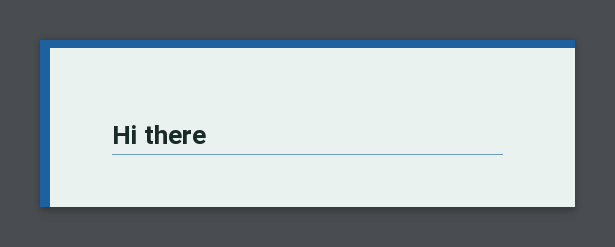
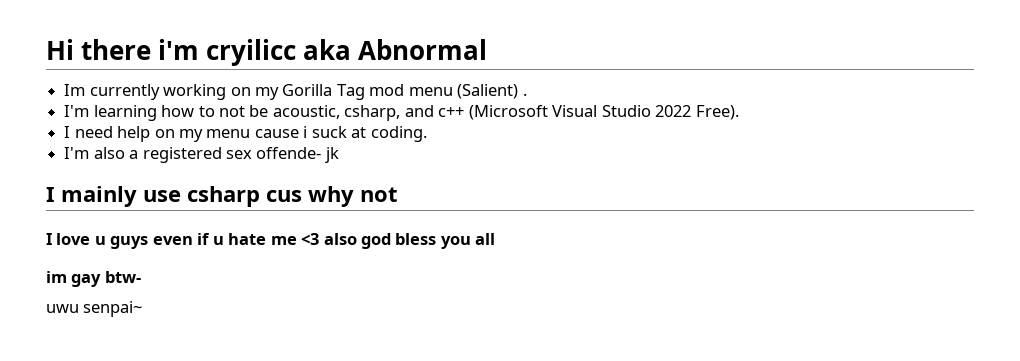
- Hi there
+ Hi there i'm cryilicc aka Abnormal
+ Im currently working on my Gorilla Tag mod menu (Salient) .
+ I'm learning how to not be acoustic, csharp, and c++ (Microsoft Visual Studio 2022 Free).
+ I need help on my menu cause i suck at coding.
+ I'm also a registered sex offende- jk
+ I mainly use csharp cus why not
+ I love u guys even if u hate me <3 also god bless you all
+ im gay btw-
+ uwu senpai~

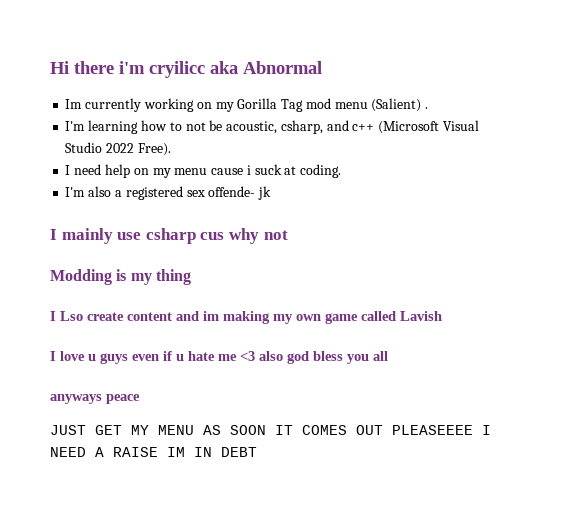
+ Modding is my thing
+ I Lso create content and im making my own game called Lavish
- im gay btw-
- uwu senpai~
+ anyways peace
+ JUST GET MY MENU AS SOON IT COMES OUT PLEASEEEE I NEED A RAISE IM IN DEBT

